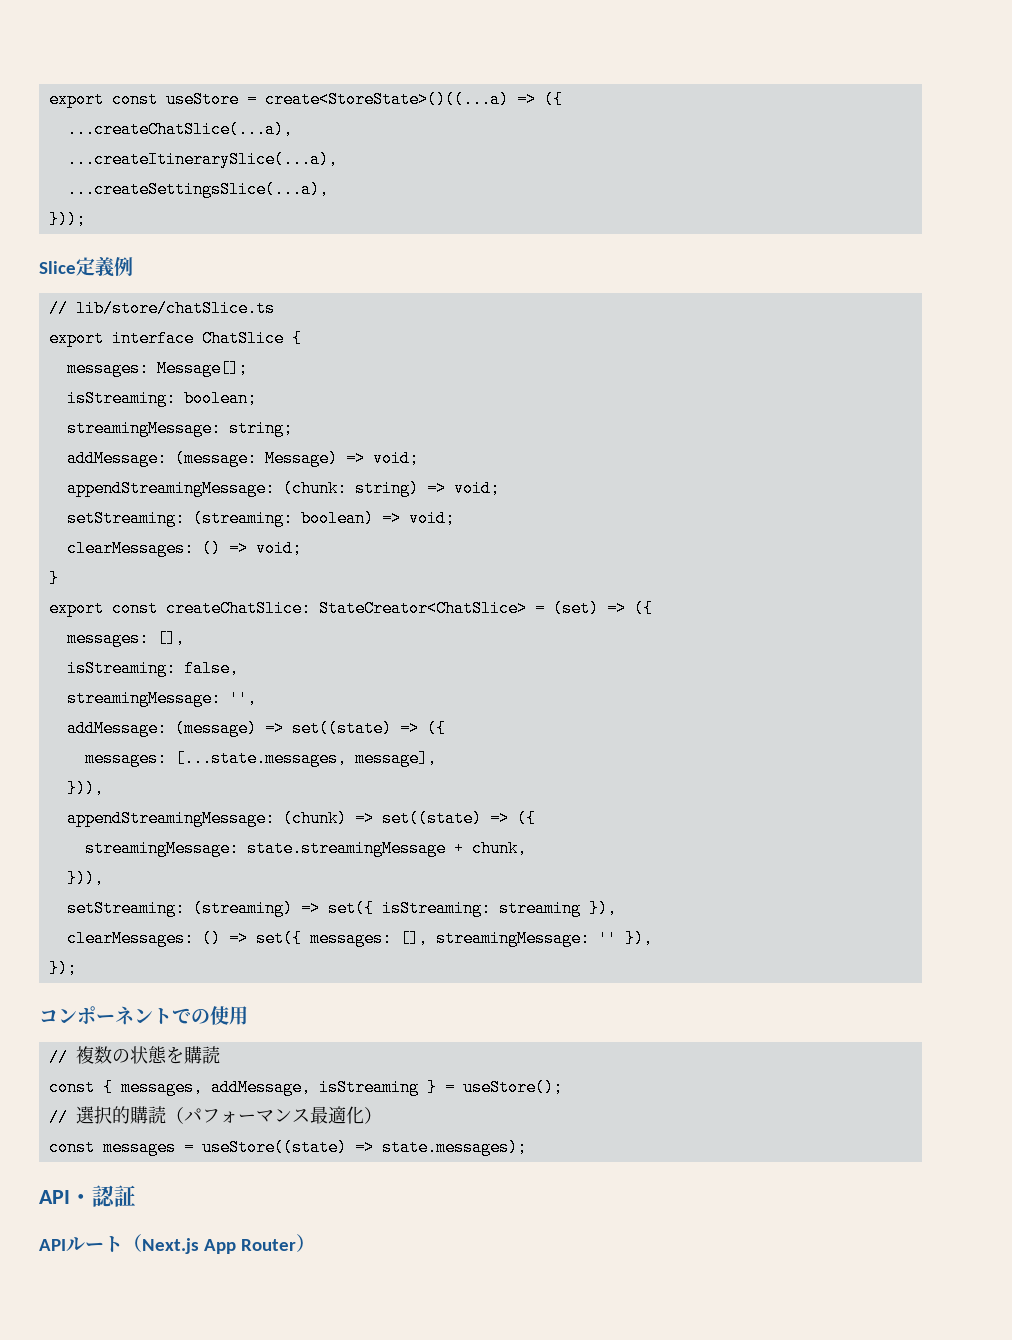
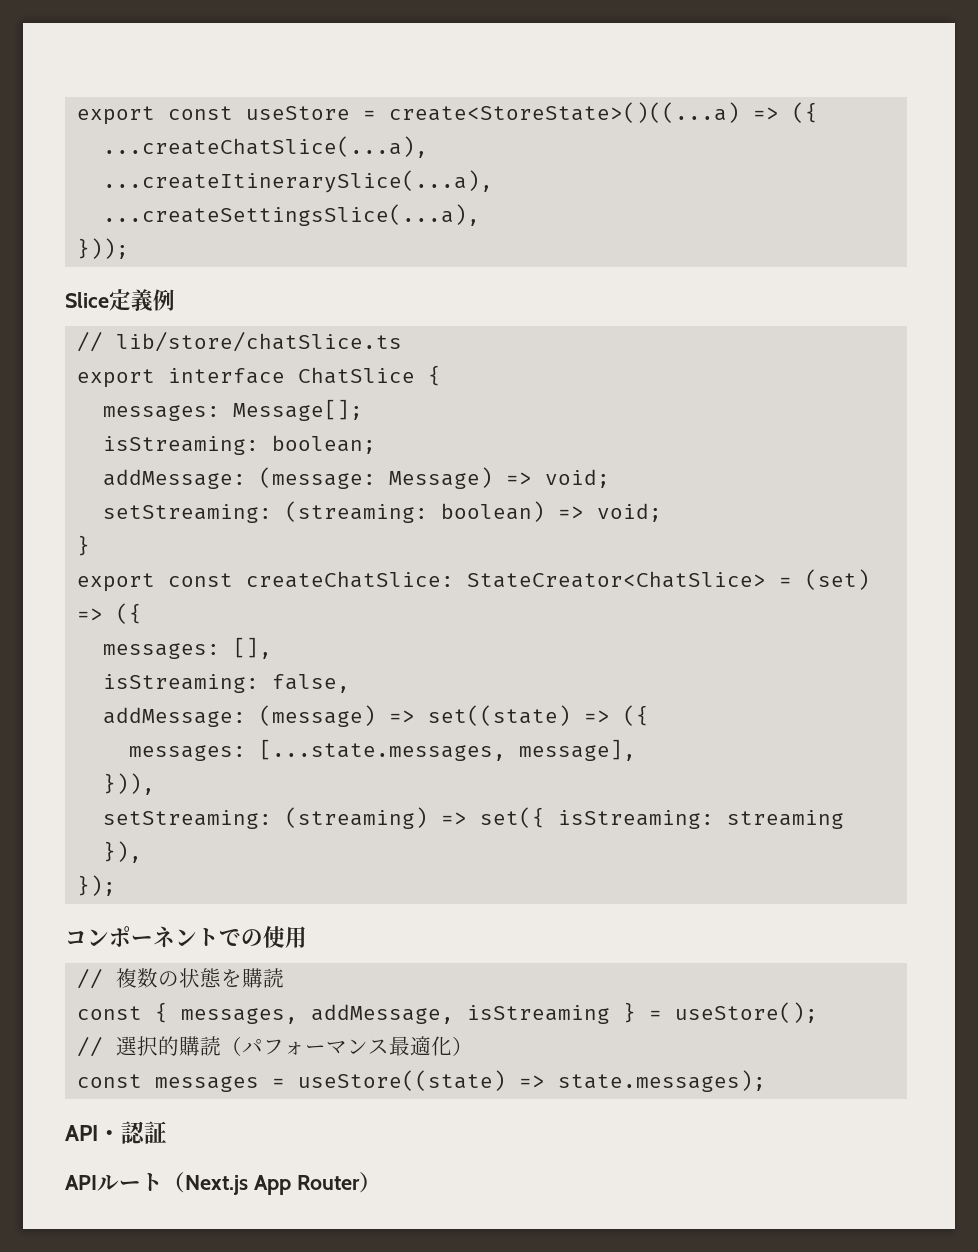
- streamingMessage: string;
- appendStreamingMessage: (chunk: string) => void;
- clearMessages: () => void;
- streamingMessage: '',
- appendStreamingMessage: (chunk) => set((state) => ({
- streamingMessage: state.streamingMessage + chunk,
- })),
- clearMessages: () => set({ messages: [], streamingMessage: '' }),

